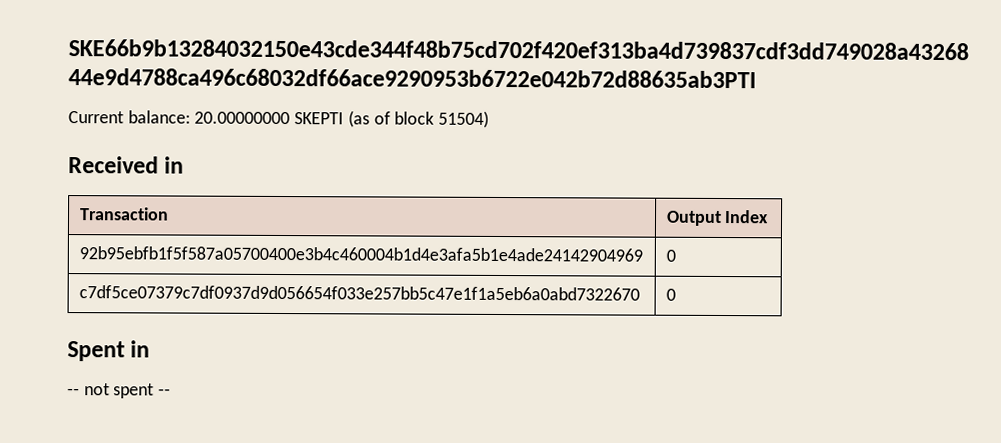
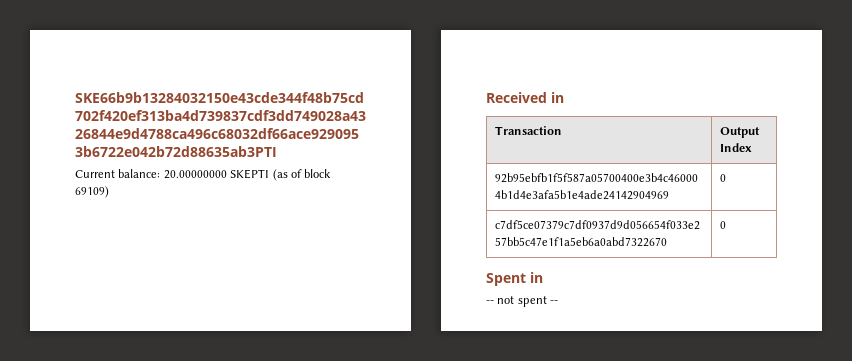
- Current balance: 20.00000000 SKEPTI (as of block 51504)
+ Current balance: 20.00000000 SKEPTI (as of block 69109)

